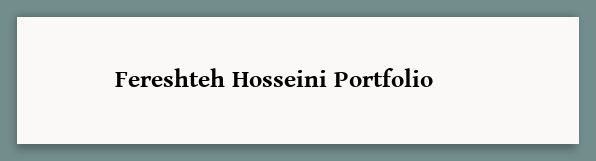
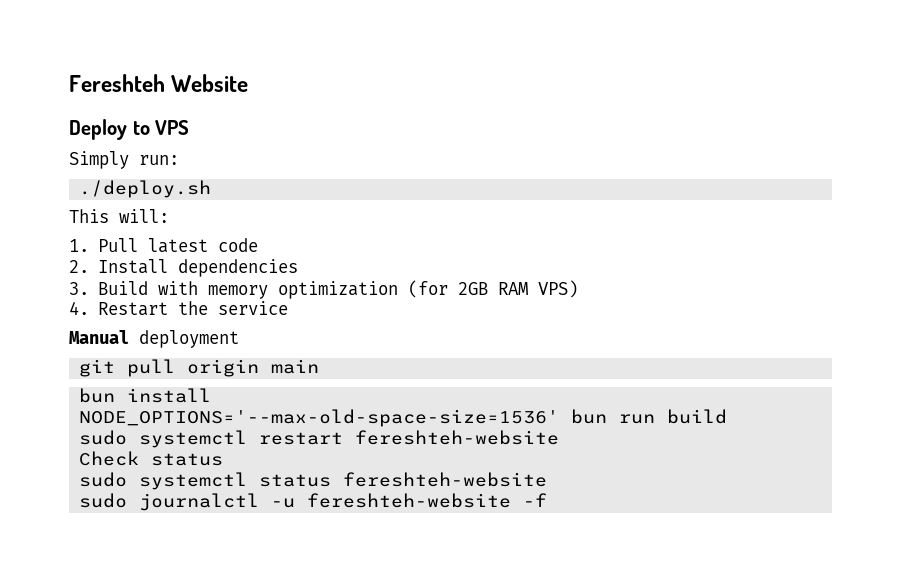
- Fereshteh Hosseini Portfolio
+ Fereshteh Website
+ Deploy to VPS
+ Simply run:
+ ./deploy.sh
+ This will:
+ 1. Pull latest code
+ 2. Install dependencies
+ 3. Build with memory optimization (for 2GB RAM VPS)
+ 4. Restart the service
+ Manual deployment
+ git pull origin main
+ bun install
+ NODE_OPTIONS='--max-old-space-size=1536' bun run build
+ sudo systemctl restart fereshteh-website
+ Check status
+ sudo systemctl status fereshteh-website
+ sudo journalctl -u fereshteh-website -f

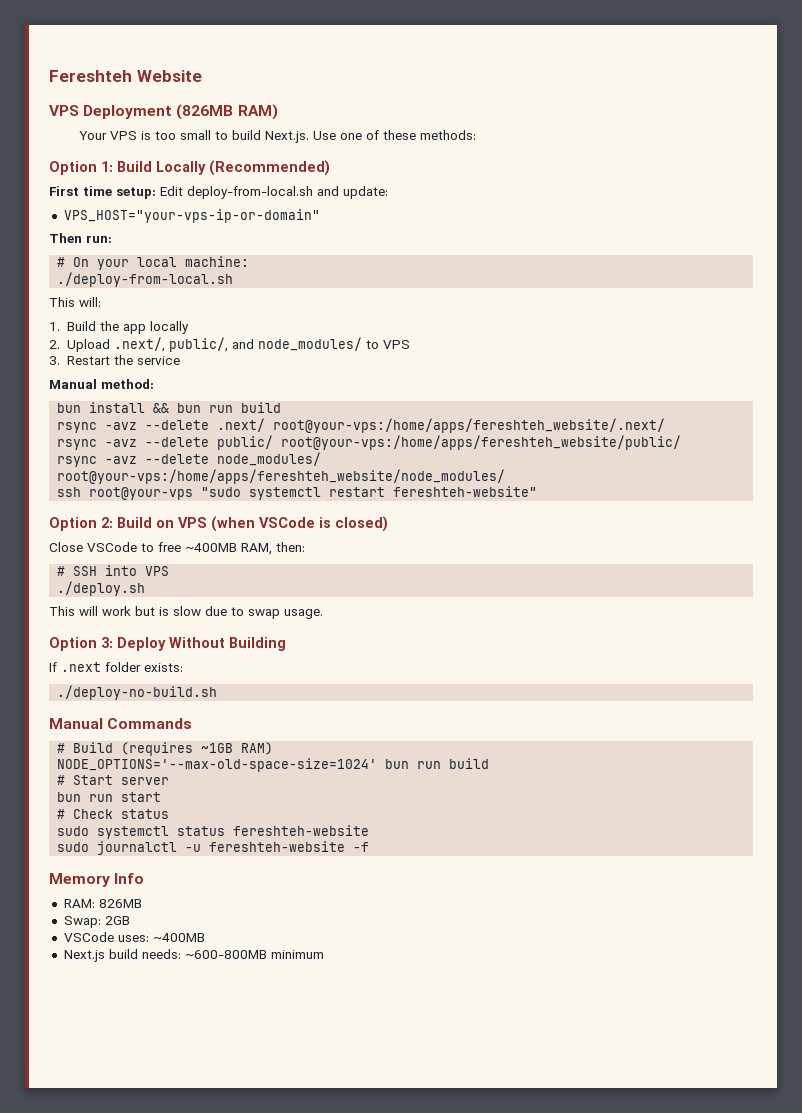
- Deploy to VPS
- Simply run:
- ./deploy.sh
+ VPS Deployment (826MB RAM)
+ Your VPS is too small to build Next.js. Use one of these methods:
+ Option 1: Build Locally (Recommended)
+ First time setup: Edit deploy-from-local.sh and update:
+ VPS_HOST="your-vps-ip-or-domain"
+ Then run:
+ # On your local machine:
+ ./deploy-from-local.sh
  This will:
- 1. Pull latest code
- 2. Install dependencies
- 3. Build with memory optimization (for 2GB RAM VPS)
- 4. Restart the service
+ 1. Build the app locally
+ 2. Upload .next/, public/, and node_modules/ to VPS
+ 3. Restart the service
- Manual deployment
- git pull origin main
+ Manual method:
- bun install
- NODE_OPTIONS='--max-old-space-size=1536' bun run build
- sudo systemctl restart fereshteh-website
- Check status
+ bun install && bun run build
+ rsync -avz --delete .next/ root@your-vps:/home/apps/fereshteh_website/.next/
+ rsync -avz --delete public/ root@your-vps:/home/apps/fereshteh_website/public/
+ rsync -avz --delete node_modules/ root@your-vps:/home/apps/fereshteh_website/node_modules/
+ ssh root@your-vps "sudo systemctl restart fereshteh-website"
+ Option 2: Build on VPS (when VSCode is closed)
+ Close VSCode to free ~400MB RAM, then:
+ # SSH into VPS
+ ./deploy.sh
+ This will work but is slow due to swap usage.
+ Option 3: Deploy Without Building
+ If .next folder exists:
+ ./deploy-no-build.sh
+ Manual Commands
+ # Build (requires ~1GB RAM)
+ NODE_OPTIONS='--max-old-space-size=1024' bun run build
+ # Start server
+ bun run start
+ # Check status
+ Memory Info
+ RAM: 826MB
+ Swap: 2GB
+ VSCode uses: ~400MB
+ Next.js build needs: ~600-800MB minimum

